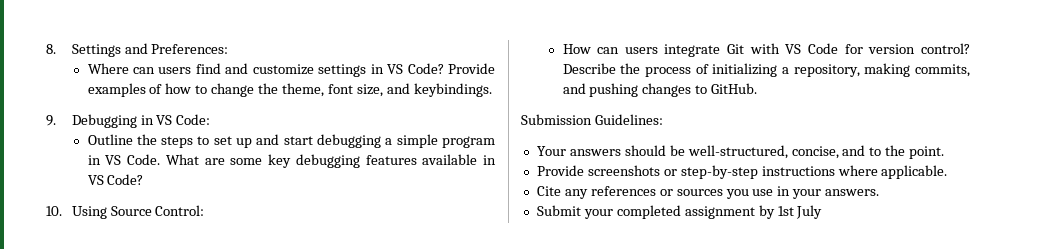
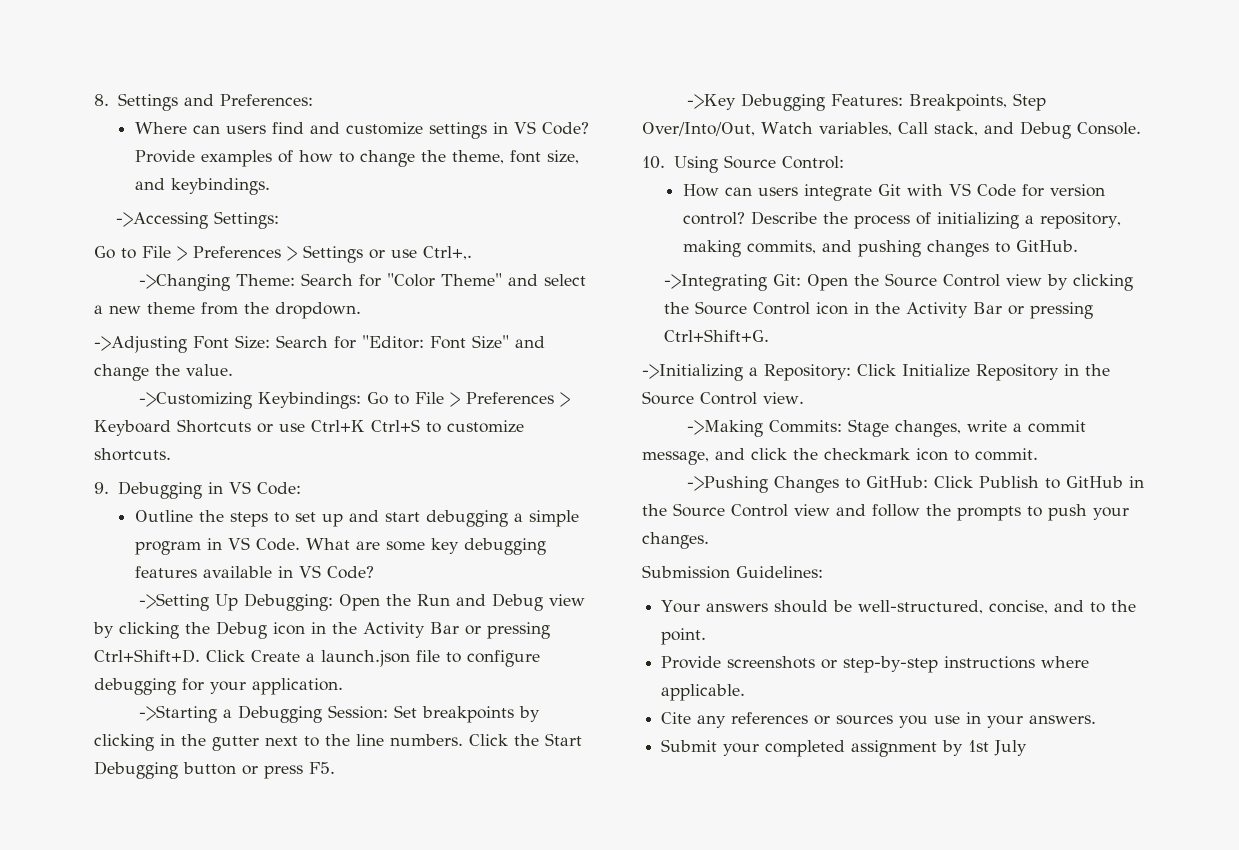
+ ->Accessing Settings:
+ Go to File > Preferences > Settings or use Ctrl+,.
+ ->Changing Theme: Search for "Color Theme" and select a new theme from the dropdown.
+ ->Adjusting Font Size: Search for "Editor: Font Size" and change the value.
+ ->Customizing Keybindings: Go to File > Preferences > Keyboard Shortcuts or use Ctrl+K Ctrl+S to customize shortcuts.
+ ->Setting Up Debugging: Open the Run and Debug view by clicking the Debug icon in the Activity Bar or pressing Ctrl+Shift+D. Click Create a launch.json file to configure debugging for your application.
+ ->Starting a Debugging Session: Set breakpoints by clicking in the gutter next to the line numbers. Click the Start Debugging button or press F5.
+ ->Key Debugging Features: Breakpoints, Step Over/Into/Out, Watch variables, Call stack, and Debug Console.
+ ->Integrating Git: Open the Source Control view by clicking the Source Control icon in the Activity Bar or pressing Ctrl+Shift+G.
+ ->Initializing a Repository: Click Initialize Repository in the Source Control view.
+ ->Making Commits: Stage changes, write a commit message, and click the checkmark icon to commit.
+ ->Pushing Changes to GitHub: Click Publish to GitHub in the Source Control view and follow the prompts to push your changes.

